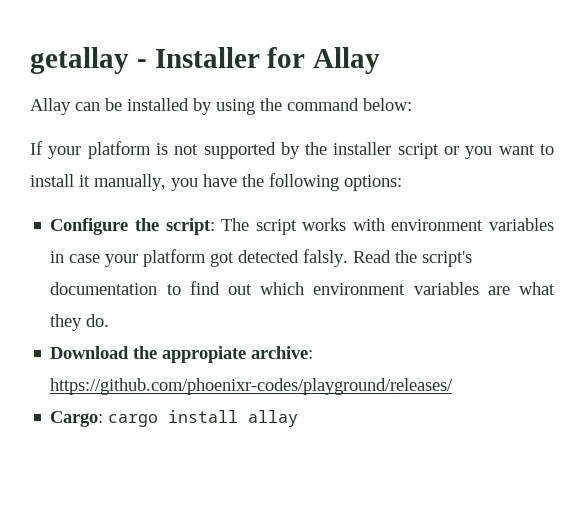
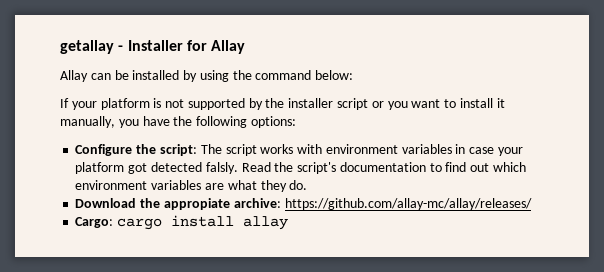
- Download the appropiate archive: https://github.com/phoenixr-codes/playground/releases/
+ Download the appropiate archive: https://github.com/allay-mc/allay/releases/

